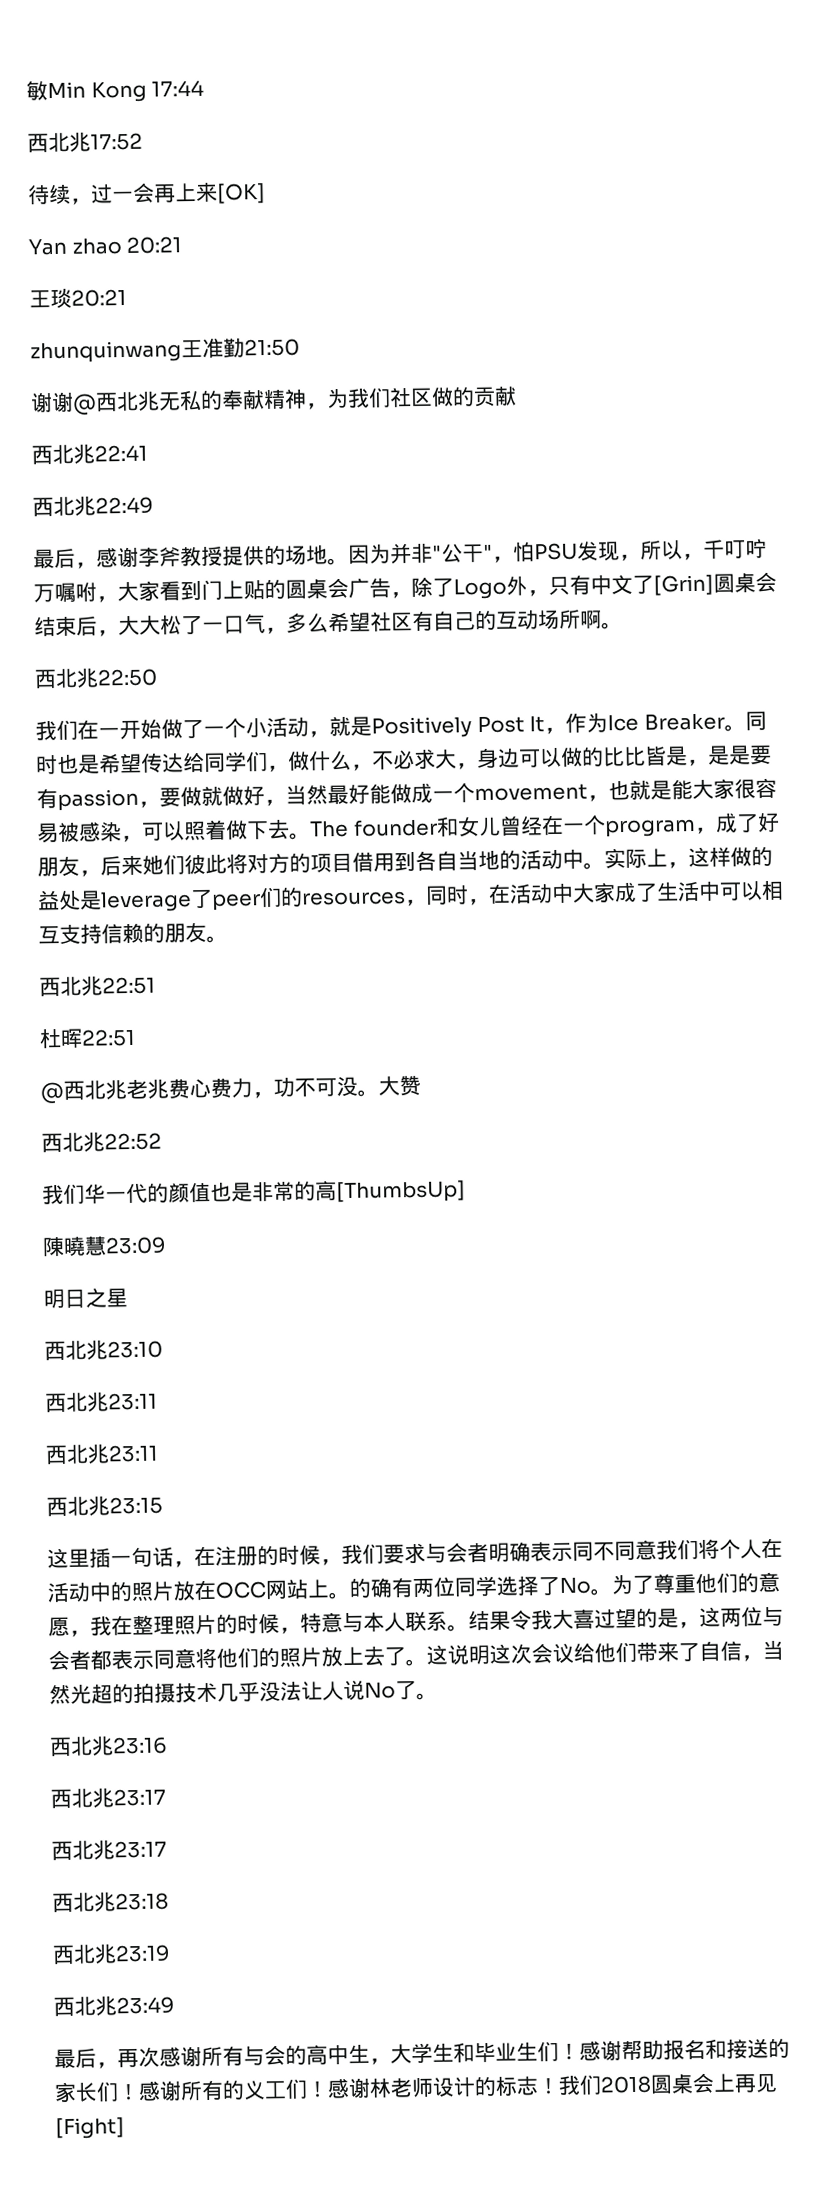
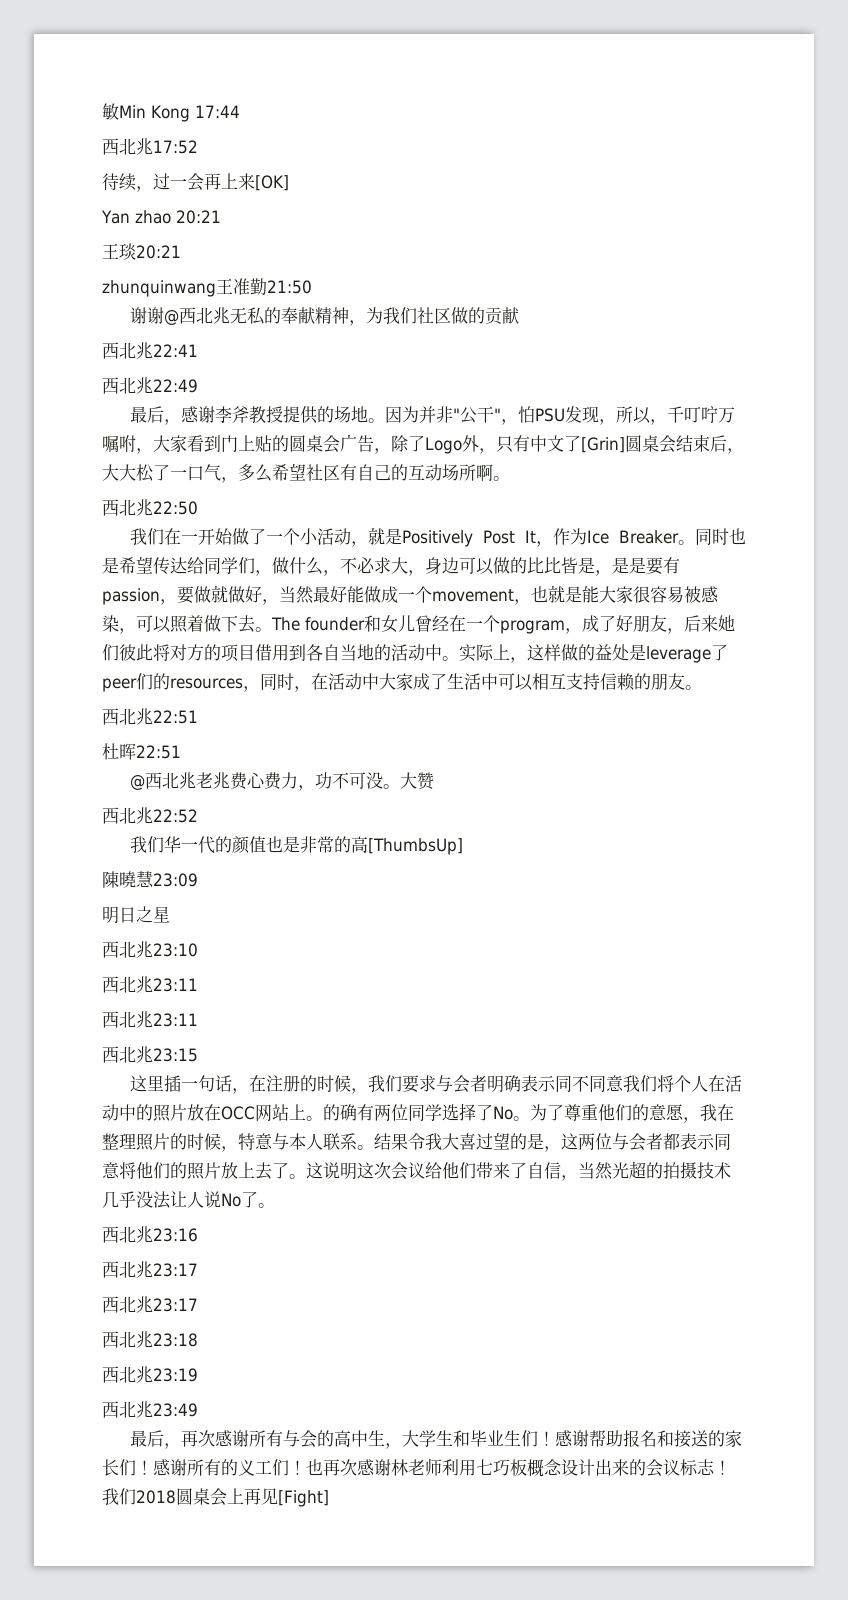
- 感谢林老师设计的标志！
+ 也再次感谢林老师利用七巧板概念设计出来的会议标志！

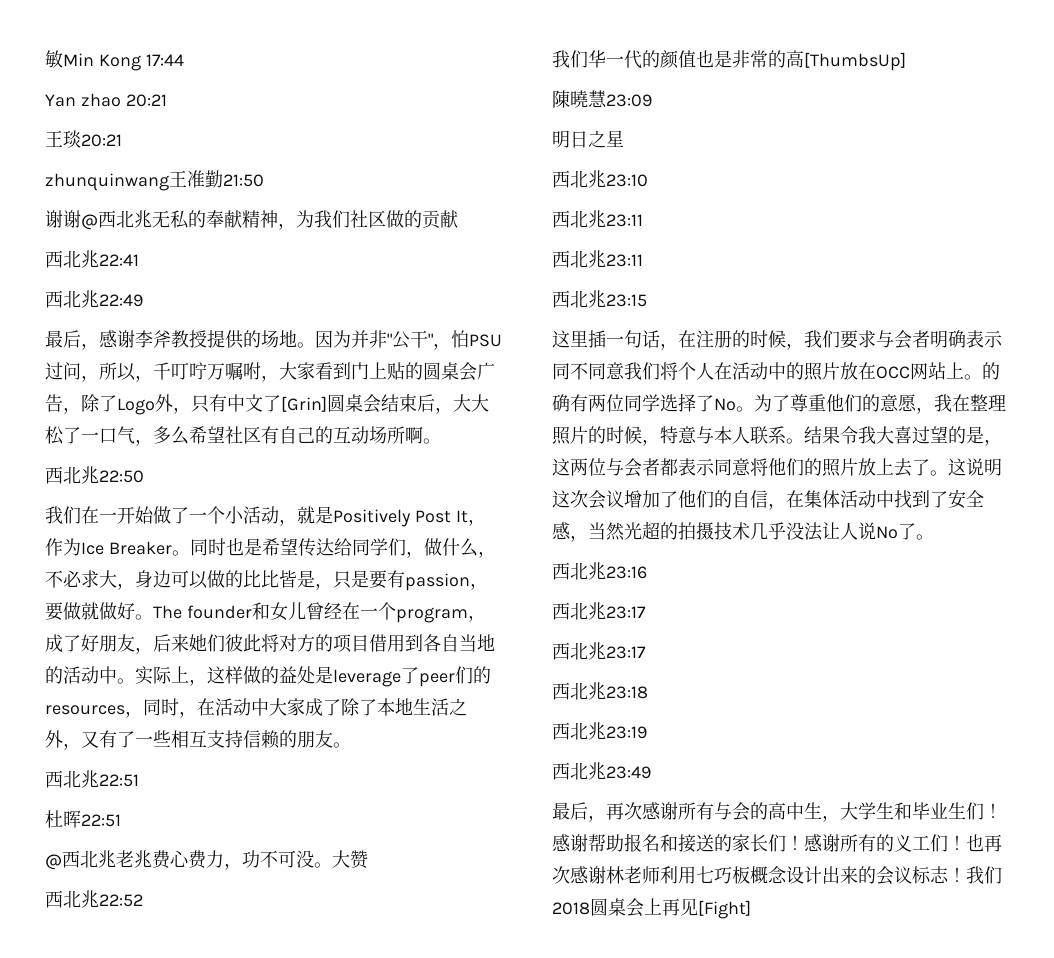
- 西北兆17:52
- 待续，过一会再上来[OK]
- 因为并非"公干"，怕PSU发现，所以，千叮咛万嘱咐，大家看到门上贴的圆桌会广告，除了Logo外，只有中文了[Grin]圆桌会结束后，大大松了一口气，多么希望社区有自己的互动场所啊。
+ 因为并非"公干"，怕PSU过问，所以，千叮咛万嘱咐，大家看到门上贴的圆桌会广告，除了Logo外，只有中文了[Grin]圆桌会结束后，大大松了一口气，多么希望社区有自己的互动场所啊。
- 同时也是希望传达给同学们，做什么，不必求大，身边可以做的比比皆是，是是要有passion，要做就做好，当然最好能做成一个movement，也就是能大家很容易被感染，可以照着做下去。
+ 同时也是希望传达给同学们，做什么，不必求大，身边可以做的比比皆是，只是要有passion，要做就做好。
- 实际上，这样做的益处是leverage了peer们的resources，同时，在活动中大家成了生活中可以相互支持信赖的朋友。
+ 实际上，这样做的益处是leverage了peer们的resources，同时，在活动中大家成了除了本地生活之外，又有了一些相互支持信赖的朋友。
- 这说明这次会议给他们带来了自信，当然光超的拍摄技术几乎没法让人说No了。
+ 这说明这次会议增加了他们的自信，在集体活动中找到了安全感，当然光超的拍摄技术几乎没法让人说No了。

